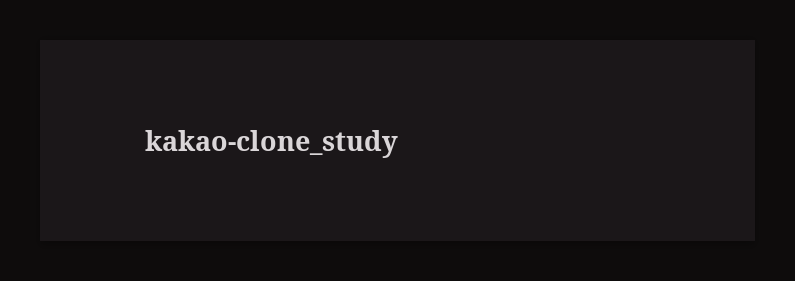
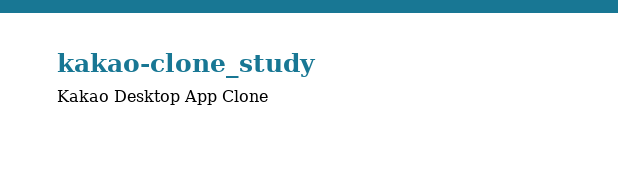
+ Kakao Desktop App Clone

